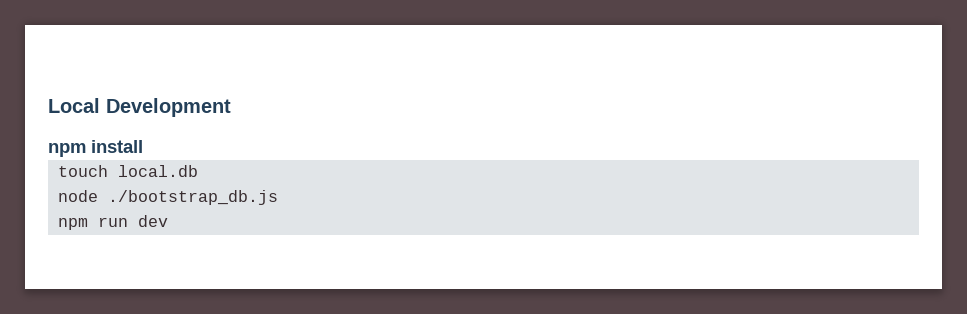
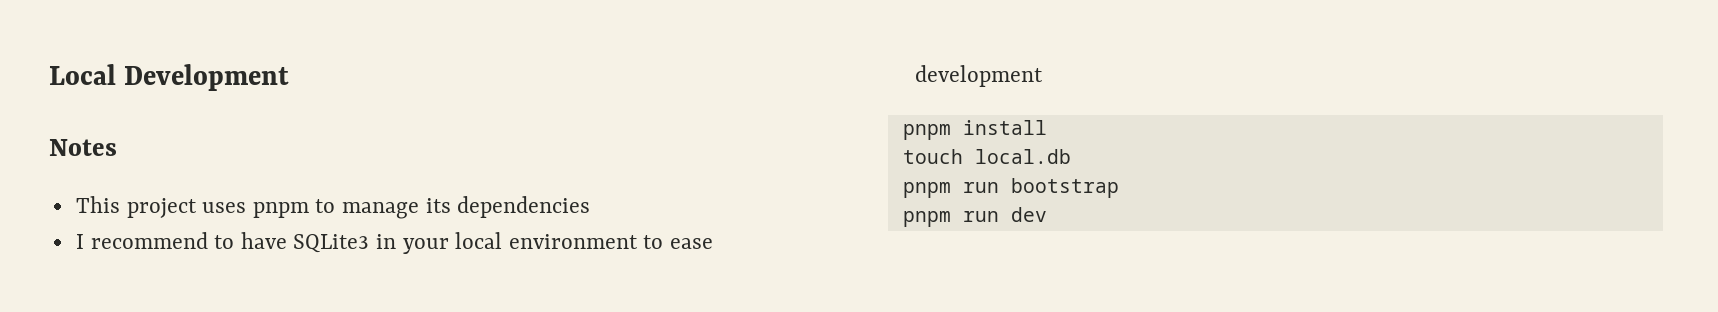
- npm install
+ Notes
+ This project uses pnpm to manage its dependencies
+ I recommend to have SQLite3 in your local environment to ease development
+ pnpm install
- node ./bootstrap_db.js
- npm run dev
+ pnpm run bootstrap
+ pnpm run dev

